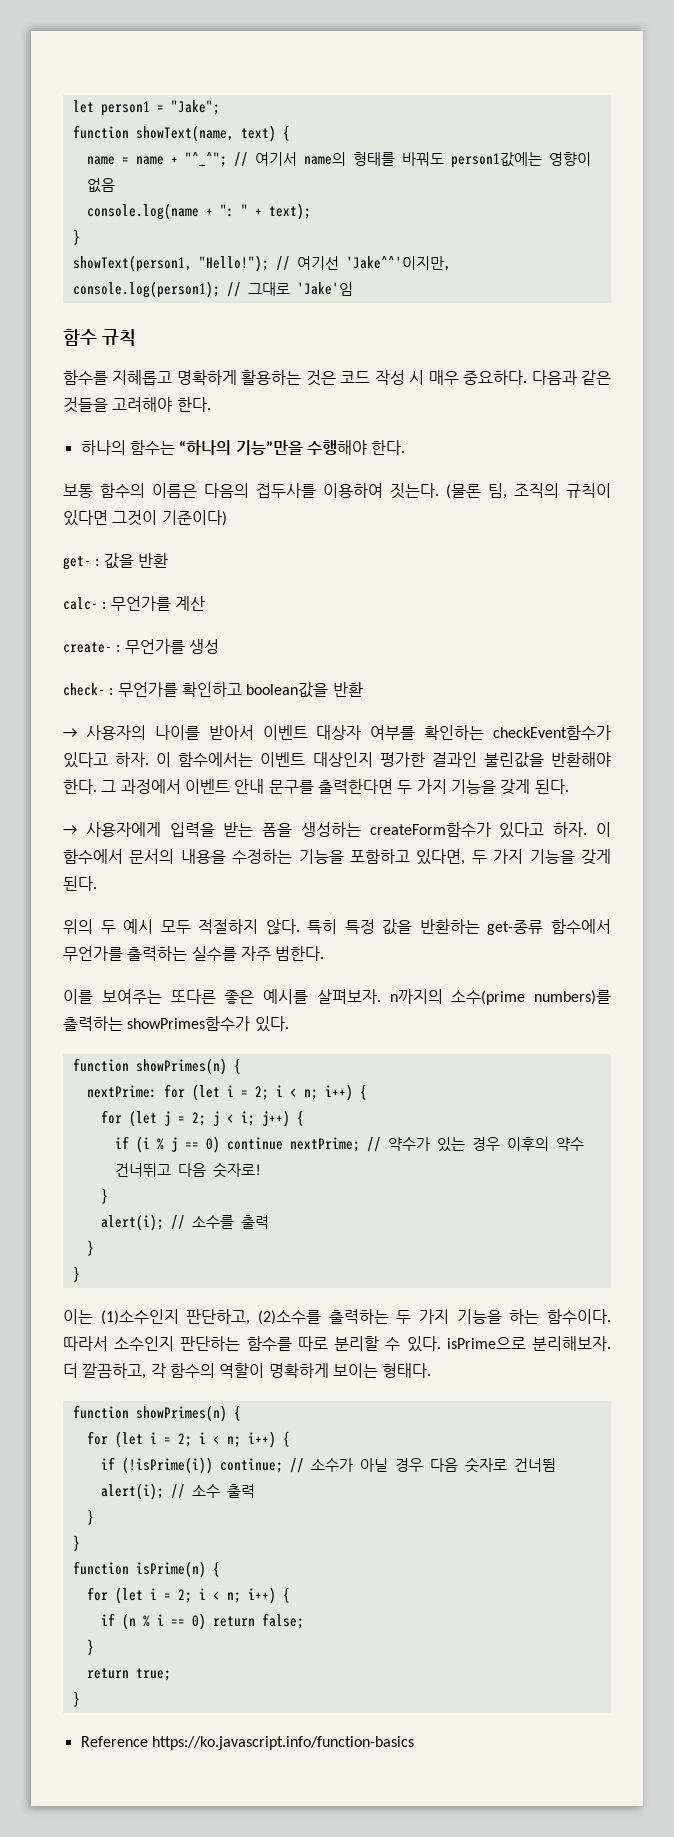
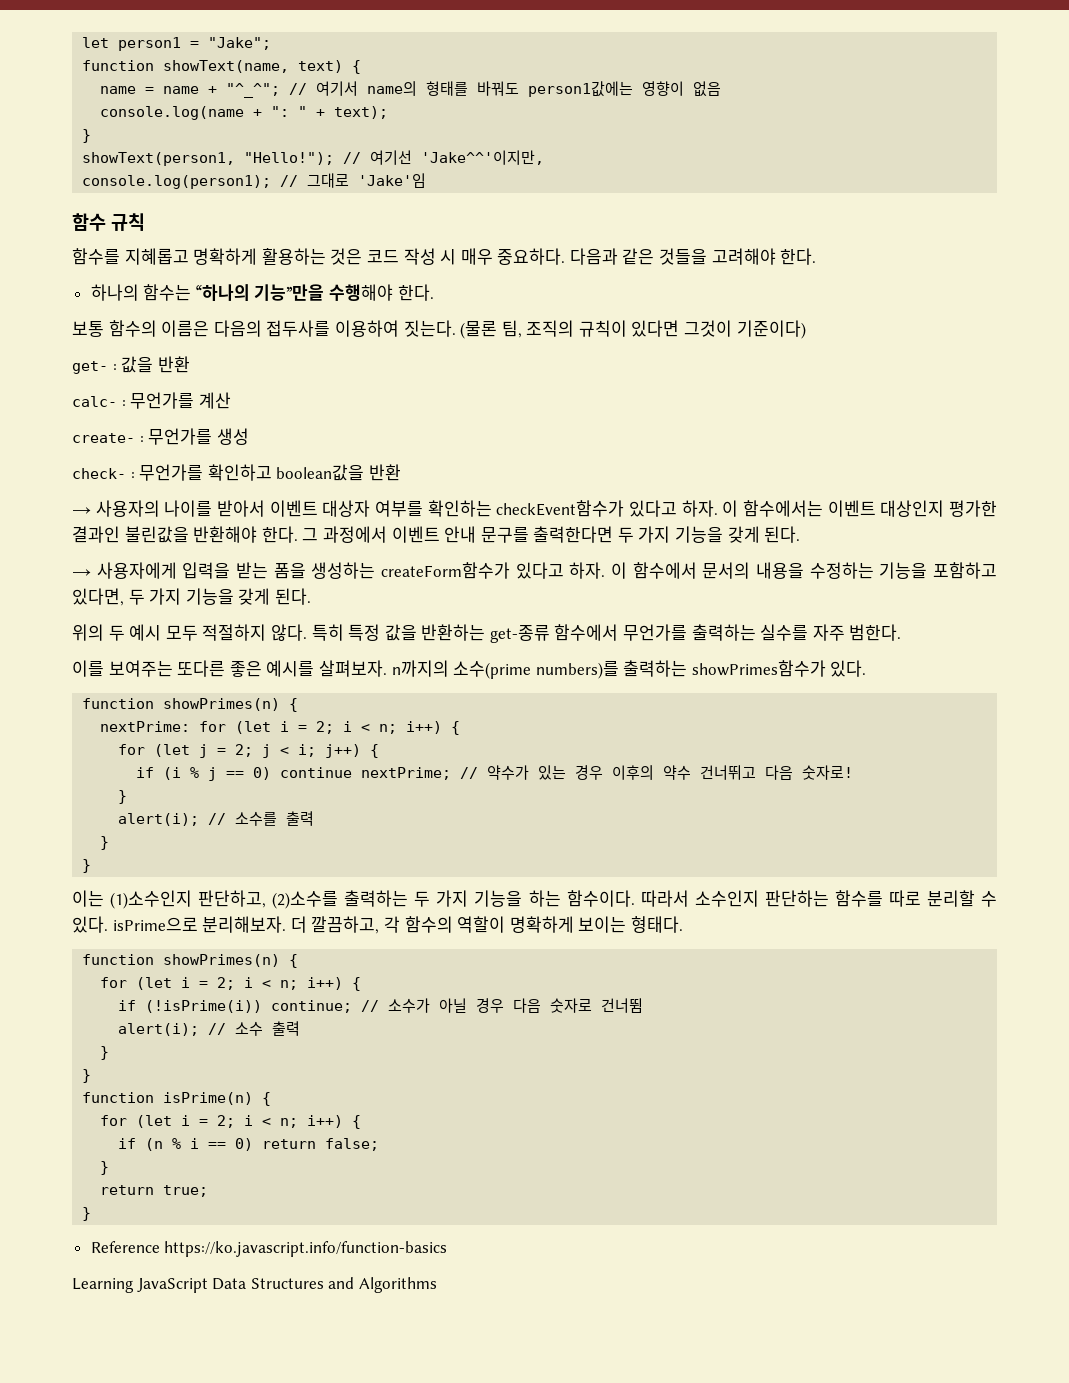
+ Learning JavaScript Data Structures and Algorithms

